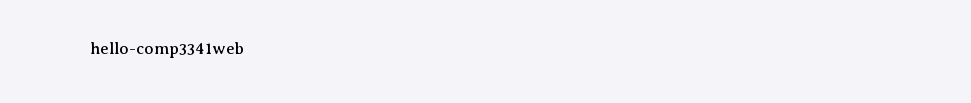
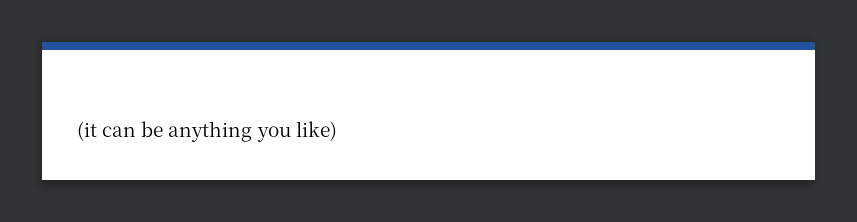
- hello-comp3341web
+ (it can be anything you like)

